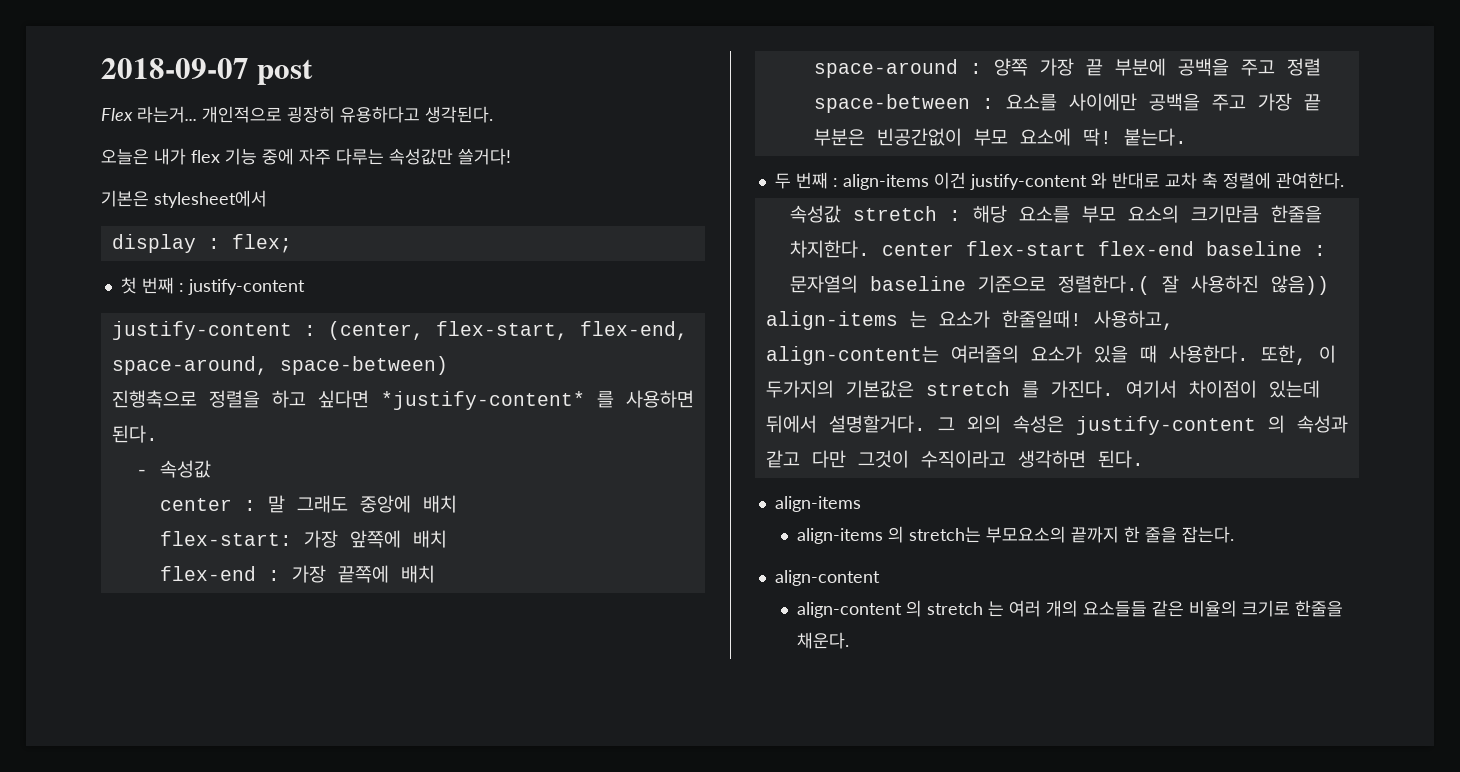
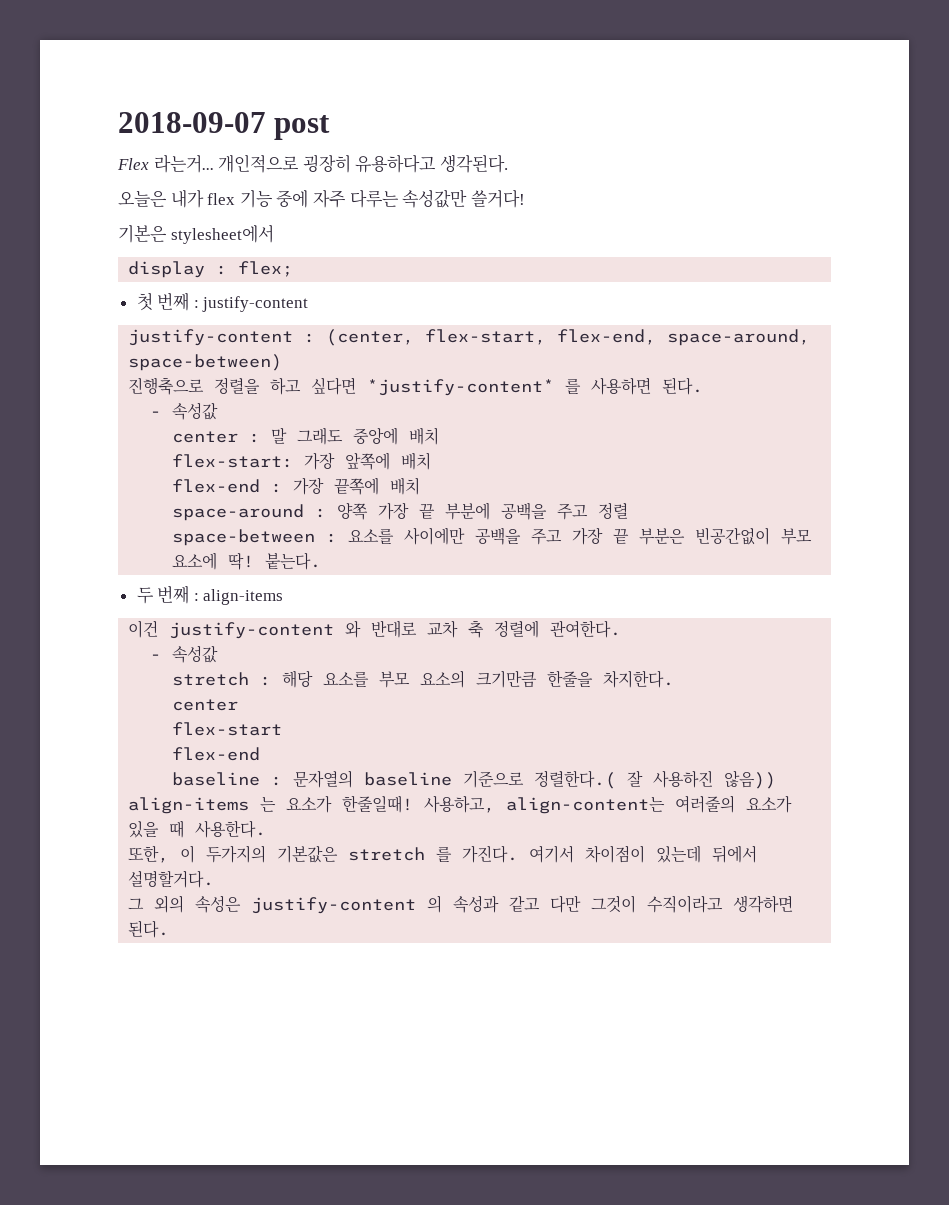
- 두 번째 : align-items 이건 justify-content 와 반대로 교차 축 정렬에 관여한다.
- 속성값 stretch : 해당 요소를 부모 요소의 크기만큼 한줄을 차지한다. center flex-start flex-end baseline : 문자열의 baseline 기준으로 정렬한다.( 잘 사용하진 않음))
+ 두 번째 : align-items
+ 이건 justify-content 와 반대로 교차 축 정렬에 관여한다.
+ - 속성값
+ stretch : 해당 요소를 부모 요소의 크기만큼 한줄을 차지한다.
+ center
+ flex-start
+ flex-end
+ baseline : 문자열의 baseline 기준으로 정렬한다.( 잘 사용하진 않음))
- 사용하고, align-content는 여러줄의 요소가 있을 때 사용한다. 또한, 이 두가지의 기본값은 stretch 를 가진다.
+ 사용하고, align-content는 여러줄의 요소가 있을 때 사용한다.
+ 또한, 이 두가지의 기본값은 stretch 를 가진다.
- 여기서 차이점이 있는데 뒤에서 설명할거다. 그 외의 속성은 justify-content 의 속성과 같고 다만 그것이 수직이라고 생각하면 된다.
- align-items
- align-items 의 stretch는 부모요소의 끝까지 한 줄을 잡는다.
- align-content
- align-content 의 stretch 는 여러 개의 요소들들 같은 비율의 크기로 한줄을 채운다.
+ 여기서 차이점이 있는데 뒤에서 설명할거다.
+ 그 외의 속성은 justify-content 의 속성과 같고 다만 그것이 수직이라고 생각하면 된다.

